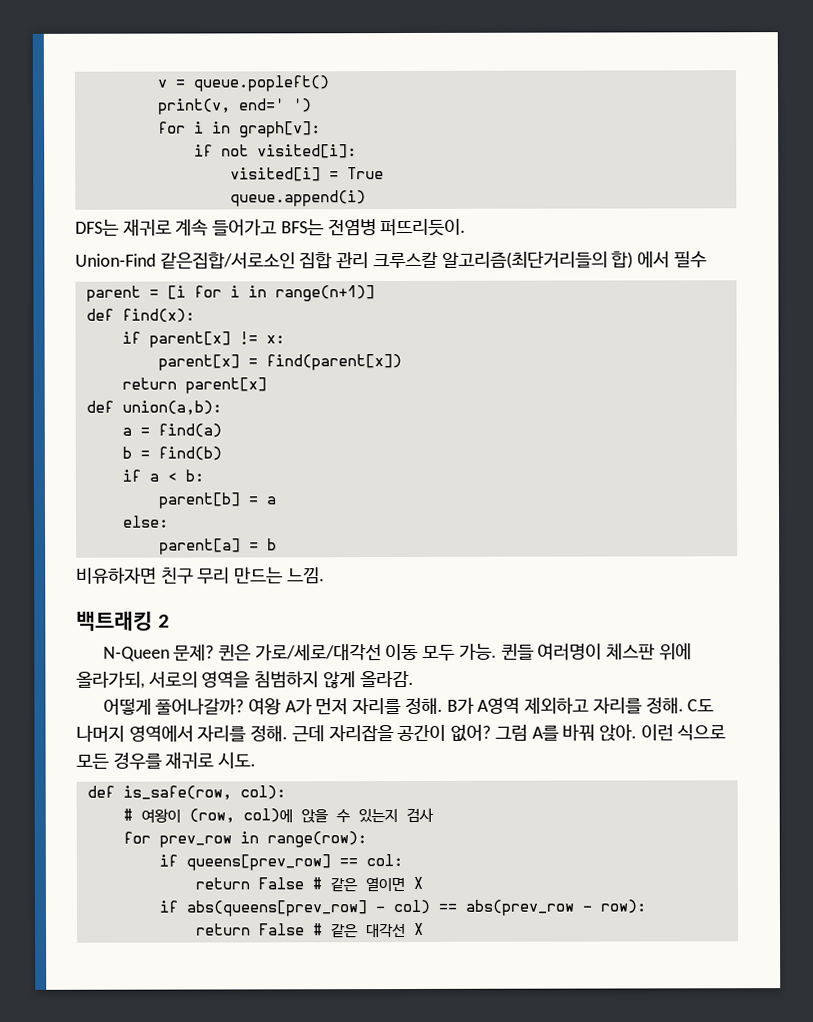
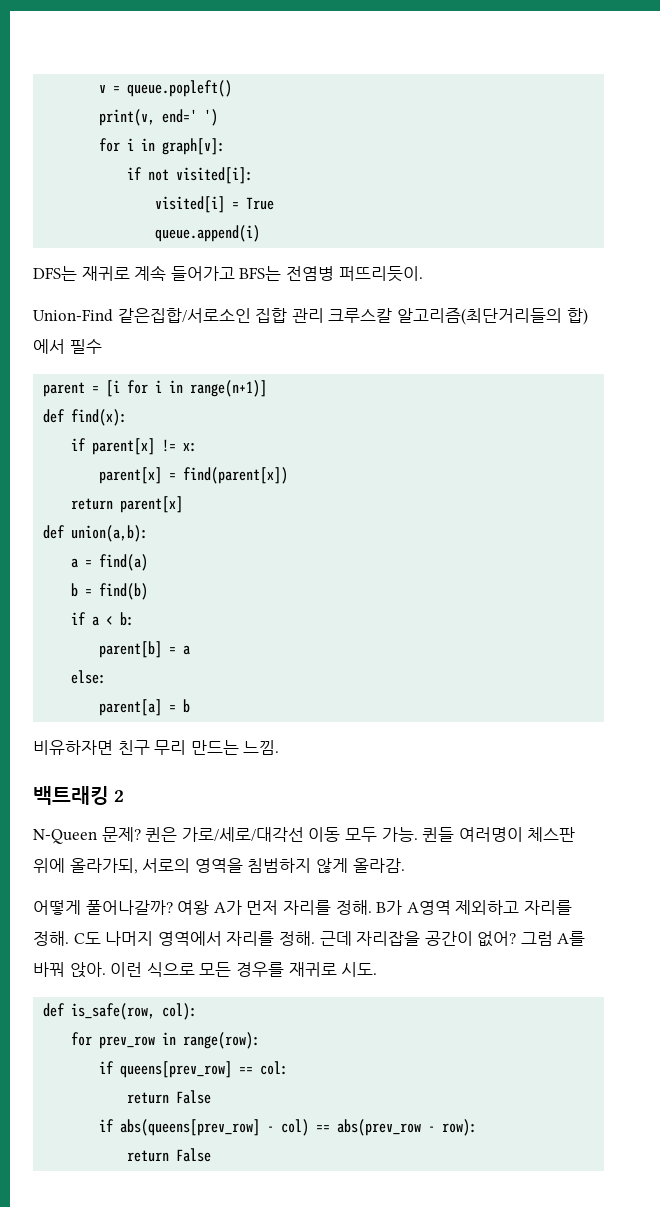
- # 여왕이 (row, col)에 앉을 수 있는지 검사
  if queens[prev_row] == col:
- return False # 같은 열이면 X
+ return False
  if abs(queens[prev_row] - col) == abs(prev_row - row):
- return False # 같은 대각선 X
+ return False

